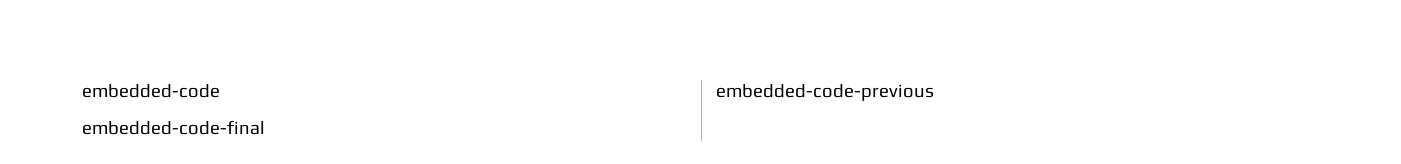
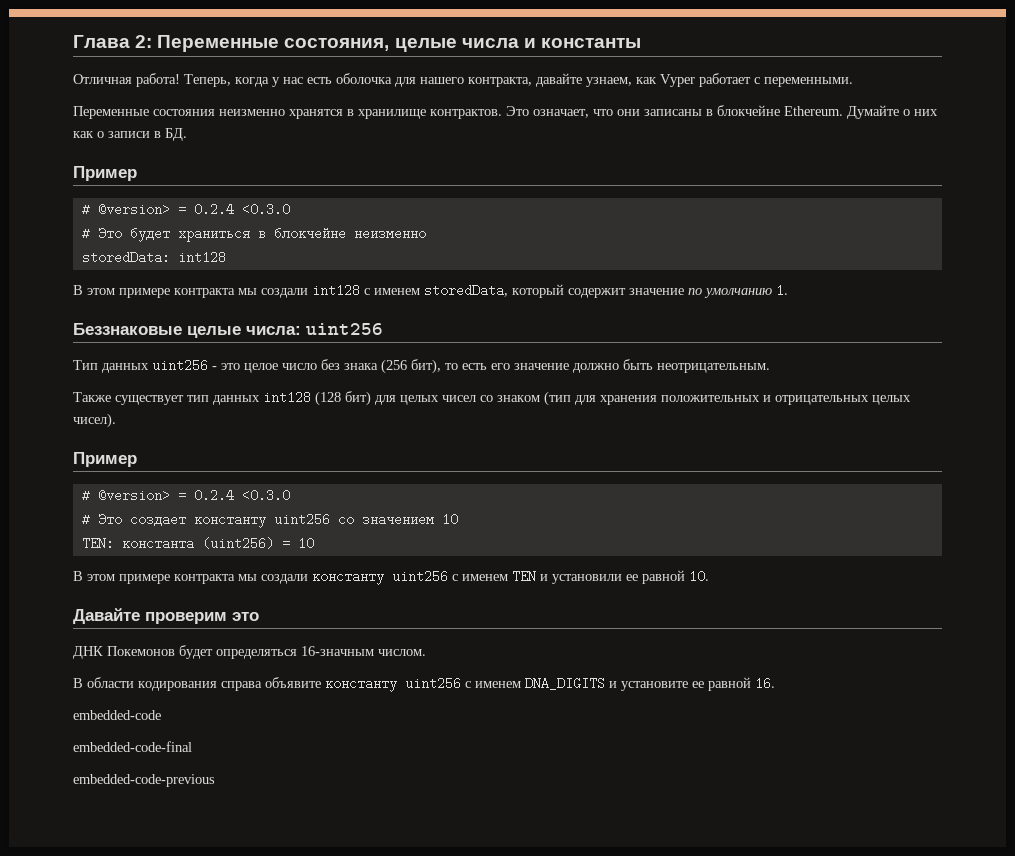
+ Глава 2: Переменные состояния, целые числа и константы
+ Отличная работа! Теперь, когда у нас есть оболочка для нашего контракта, давайте узнаем, как Vyper работает с переменными.
+ Переменные состояния неизменно хранятся в хранилище контрактов. Это означает, что они записаны в блокчейне Ethereum. Думайте о них как о записи в БД.
+ Пример
+ # @version> = 0.2.4 <0.3.0
+ # Это будет храниться в блокчейне неизменно
+ storedData: int128
+ В этом примере контракта мы создали int128 с именем storedData, который содержит значение по умолчанию 1.
+ Беззнаковые целые числа: uint256
+ Тип данных uint256 - это целое число без знака (256 бит), то есть его значение должно быть неотрицательным.
+ Также существует тип данных int128 (128 бит) для целых чисел со знаком (тип для хранения положительных и отрицательных целых чисел).
+ Пример
+ # @version> = 0.2.4 <0.3.0
+ # Это создает константу uint256 со значением 10
+ TEN: константа (uint256) = 10
+ В этом примере контракта мы создали константу uint256 с именем TEN и установили ее равной 10.
+ Давайте проверим это
+ ДНК Покемонов будет определяться 16-значным числом.
+ В области кодирования справа объявите константу uint256 с именем DNA_DIGITS и установите ее равной 16.

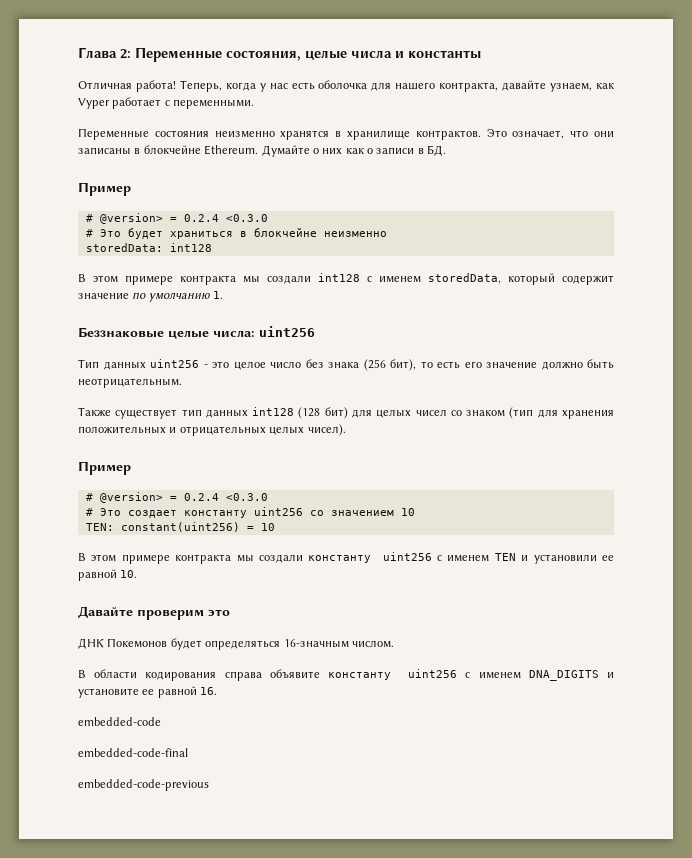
- TEN: константа (uint256) = 10
+ TEN: constant(uint256) = 10

